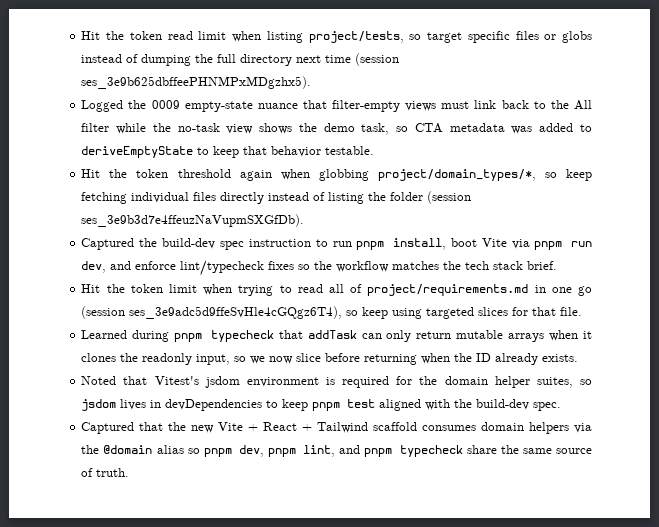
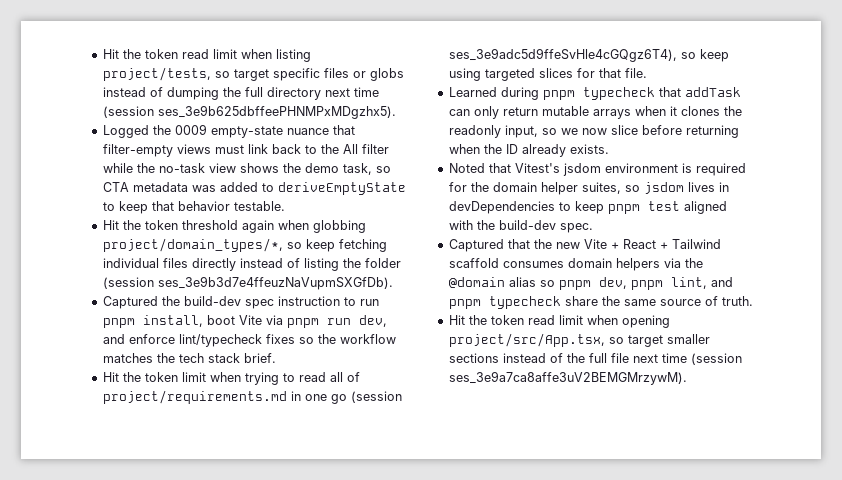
+ Hit the token read limit when opening project/src/App.tsx, so target smaller sections instead of the full file next time (session ses_3e9a7ca8affe3uV2BEMGMrzywM).

